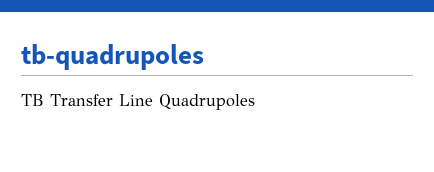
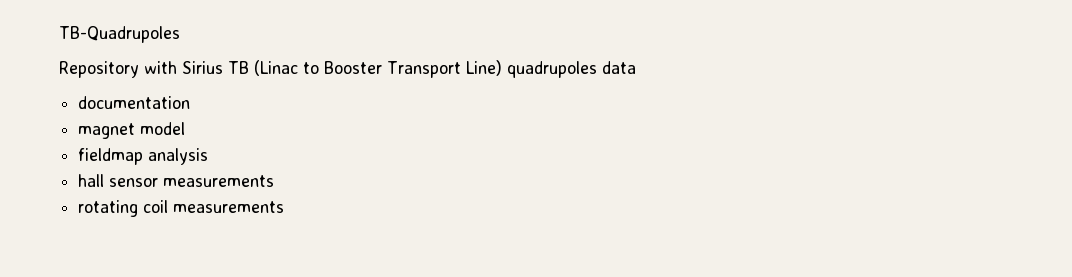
- tb-quadrupoles
- TB Transfer Line Quadrupoles
+ TB-Quadrupoles
+ Repository with Sirius TB (Linac to Booster Transport Line) quadrupoles data
+ documentation
+ magnet model
+ fieldmap analysis
+ hall sensor measurements
+ rotating coil measurements

